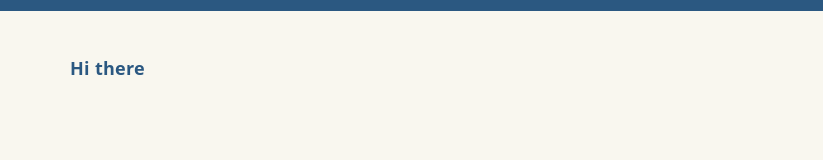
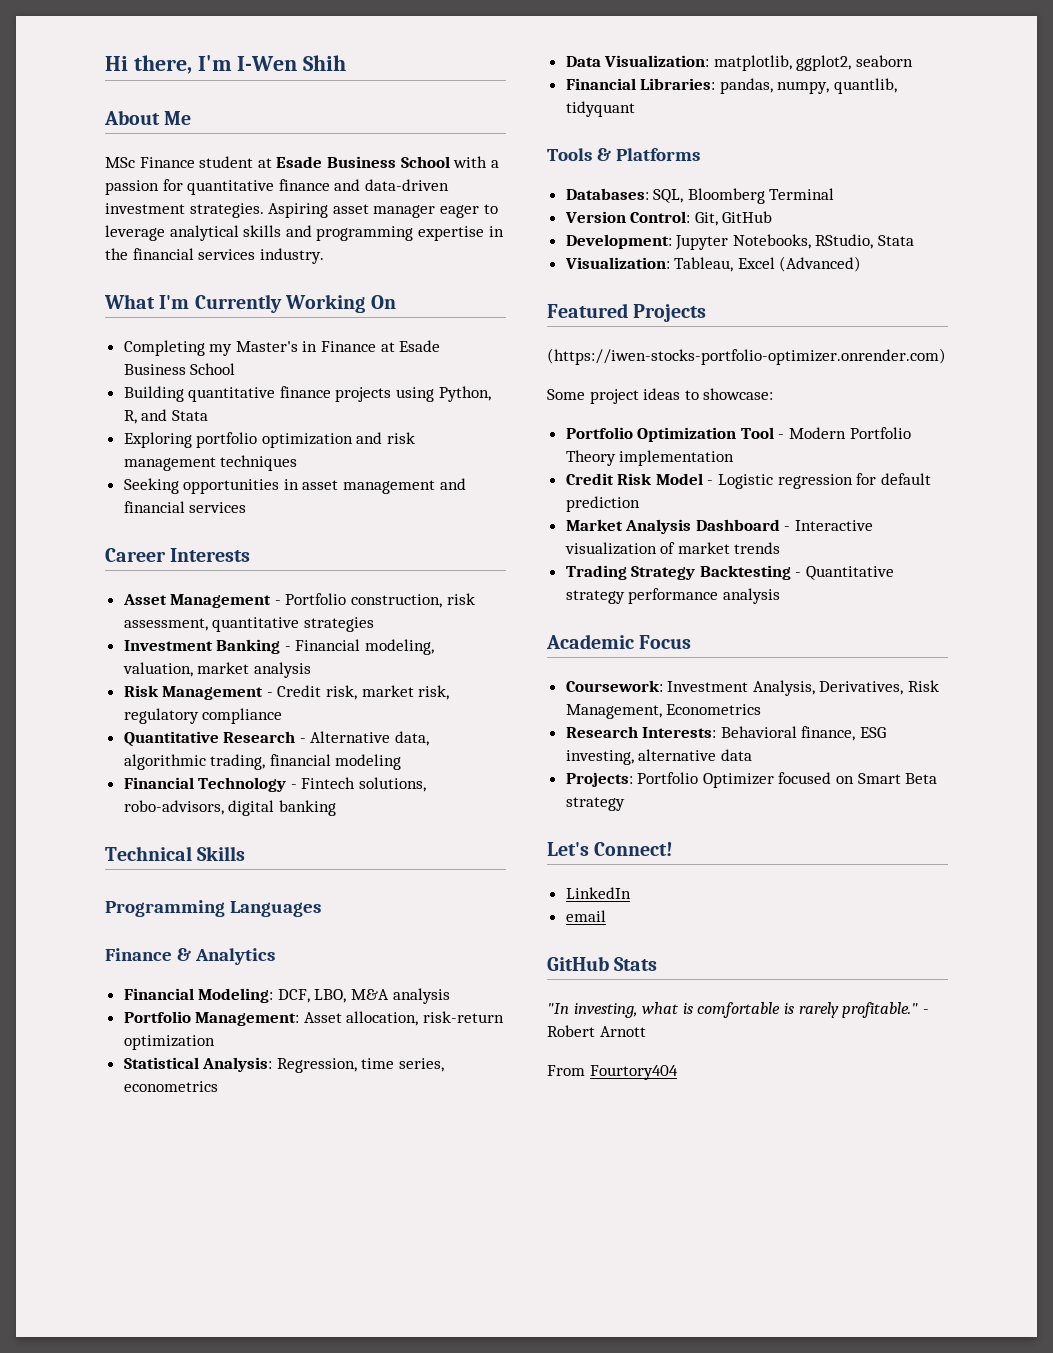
- Hi there
+ Hi there, I'm I-Wen Shih
+ About Me
+ MSc Finance student at Esade Business School with a passion for quantitative finance and data-driven investment strategies. Aspiring asset manager eager to leverage analytical skills and programming expertise in the financial services industry.
+ What I'm Currently Working On
+ Completing my Master's in Finance at Esade Business School
+ Building quantitative finance projects using Python, R, and Stata
+ Exploring portfolio optimization and risk management techniques
+ Seeking opportunities in asset management and financial services
+ Career Interests
+ Asset Management - Portfolio construction, risk assessment, quantitative strategies
+ Investment Banking - Financial modeling, valuation, market analysis
+ Risk Management - Credit risk, market risk, regulatory compliance
+ Quantitative Research - Alternative data, algorithmic trading, financial modeling
+ Financial Technology - Fintech solutions, robo-advisors, digital banking
+ Technical Skills
+ Programming Languages
+ Finance & Analytics
+ Financial Modeling: DCF, LBO, M&A analysis
+ Portfolio Management: Asset allocation, risk-return optimization
+ Statistical Analysis: Regression, time series, econometrics
+ Data Visualization: matplotlib, ggplot2, seaborn
+ Financial Libraries: pandas, numpy, quantlib, tidyquant
+ Tools & Platforms
+ Databases: SQL, Bloomberg Terminal
+ Version Control: Git, GitHub
+ Development: Jupyter Notebooks, RStudio, Stata
+ Visualization: Tableau, Excel (Advanced)
+ Featured Projects
+ (https://iwen-stocks-portfolio-optimizer.onrender.com)
+ Some project ideas to showcase:
+ Portfolio Optimization Tool - Modern Portfolio Theory implementation
+ Credit Risk Model - Logistic regression for default prediction
+ Market Analysis Dashboard - Interactive visualization of market trends
+ Trading Strategy Backtesting - Quantitative strategy performance analysis
+ Academic Focus
+ Coursework: Investment Analysis, Derivatives, Risk Management, Econometrics
+ Research Interests: Behavioral finance, ESG investing, alternative data
+ Projects: Portfolio Optimizer focused on Smart Beta strategy
+ Let's Connect!
+ LinkedIn
+ email
+ GitHub Stats
+ "In investing, what is comfortable is rarely profitable." - Robert Arnott
+ From Fourtory404

